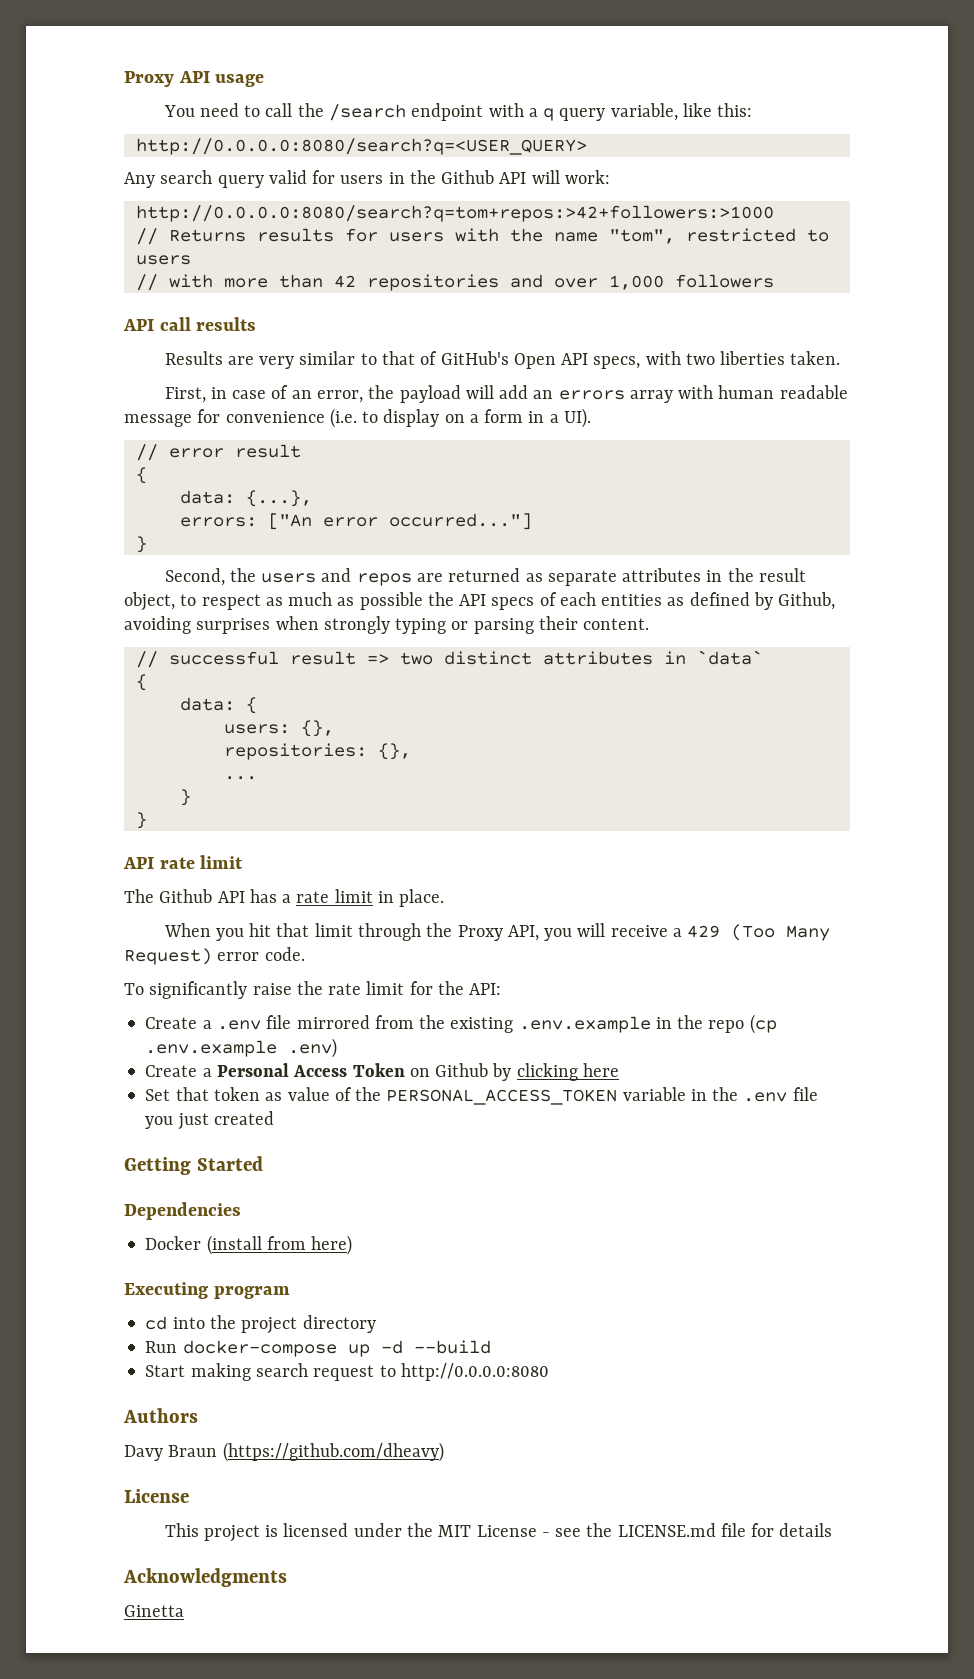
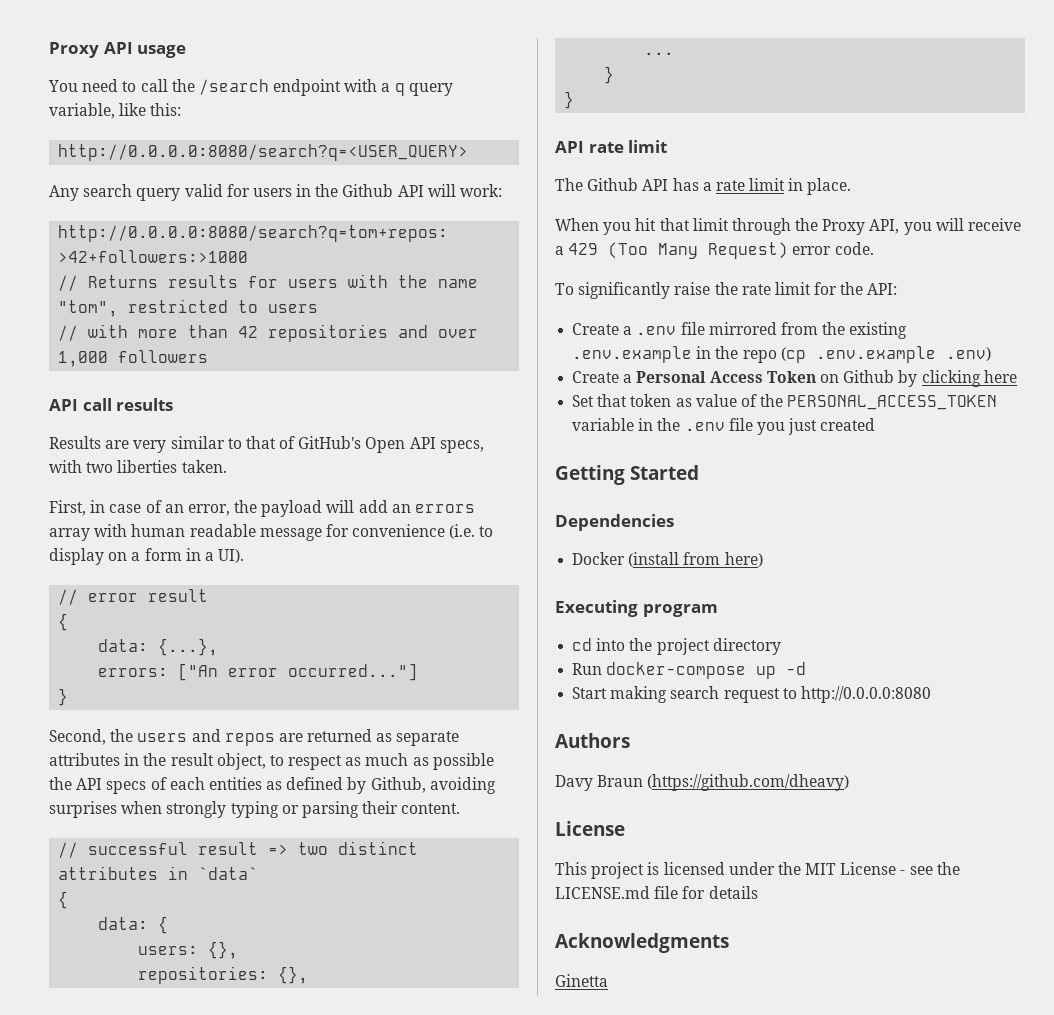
- Run docker-compose up -d --build
+ Run docker-compose up -d

